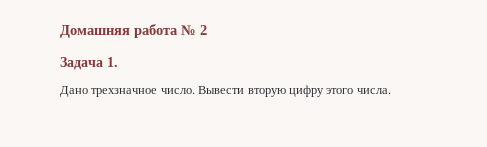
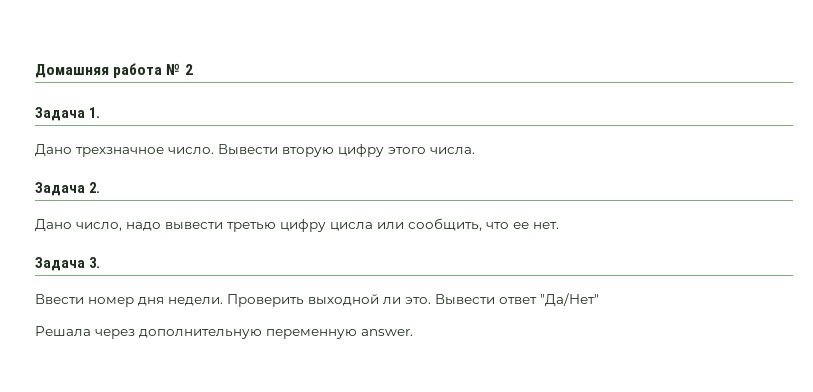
+ Задача 2.
+ Дано число, надо вывести третью цифру цисла или сообщить, что ее нет.
+ Задача 3.
+ Ввести номер дня недели. Проверить выходной ли это. Вывести ответ "Да/Нет"
+ Решала через дополнительную переменную answer.

